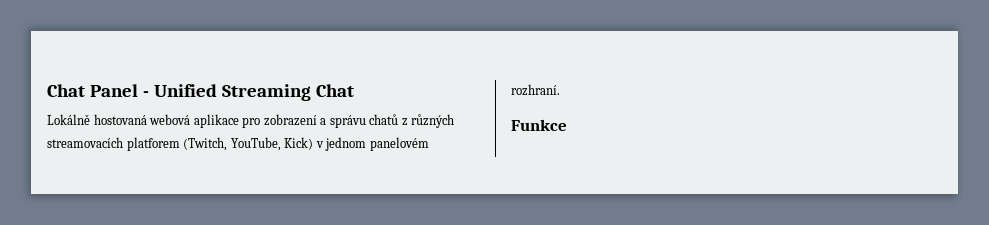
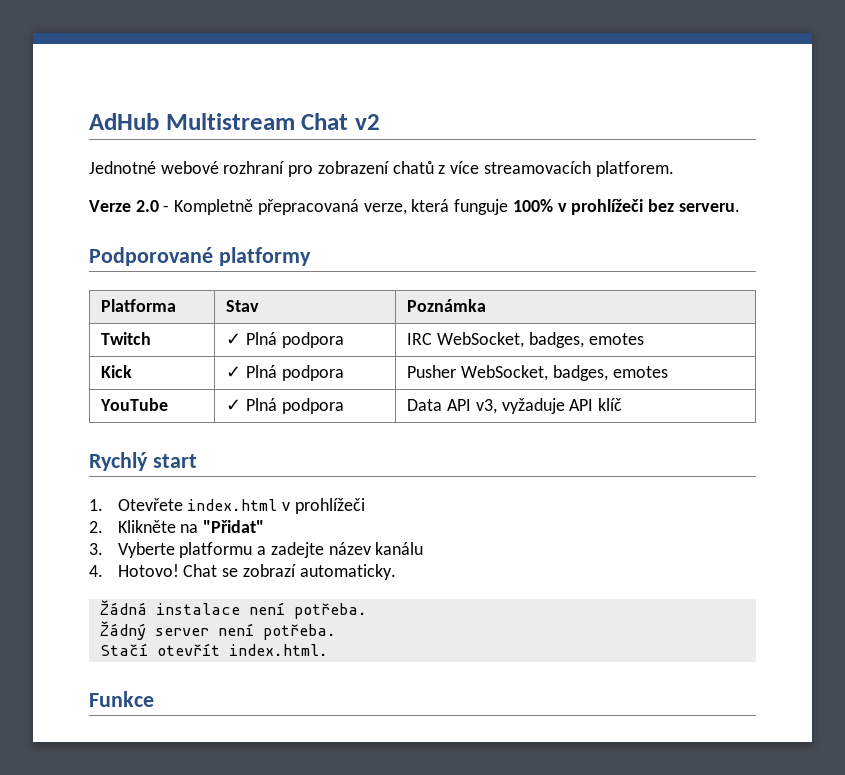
- Chat Panel - Unified Streaming Chat
- Lokálně hostovaná webová aplikace pro zobrazení a správu chatů z různých streamovacích platforem (Twitch, YouTube, Kick) v jednom panelovém rozhraní.
+ AdHub Multistream Chat v2
+ Jednotné webové rozhraní pro zobrazení chatů z více streamovacích platforem.
+ Verze 2.0 - Kompletně přepracovaná verze, která funguje 100% v prohlížeči bez serveru.
+ Podporované platformy
+ Platforma | Stav | Poznámka
+ Twitch | ✓ Plná podpora | IRC WebSocket, badges, emotes
+ Kick | ✓ Plná podpora | Pusher WebSocket, badges, emotes
+ YouTube | ✓ Plná podpora | Data API v3, vyžaduje API klíč
+ Rychlý start
+ 1. Otevřete index.html v prohlížeči
+ 2. Klikněte na "Přidat"
+ 3. Vyberte platformu a zadejte název kanálu
+ 4. Hotovo! Chat se zobrazí automaticky.
+ Žádná instalace není potřeba.
+ Žádný server není potřeba.
+ Stačí otevřít index.html.

